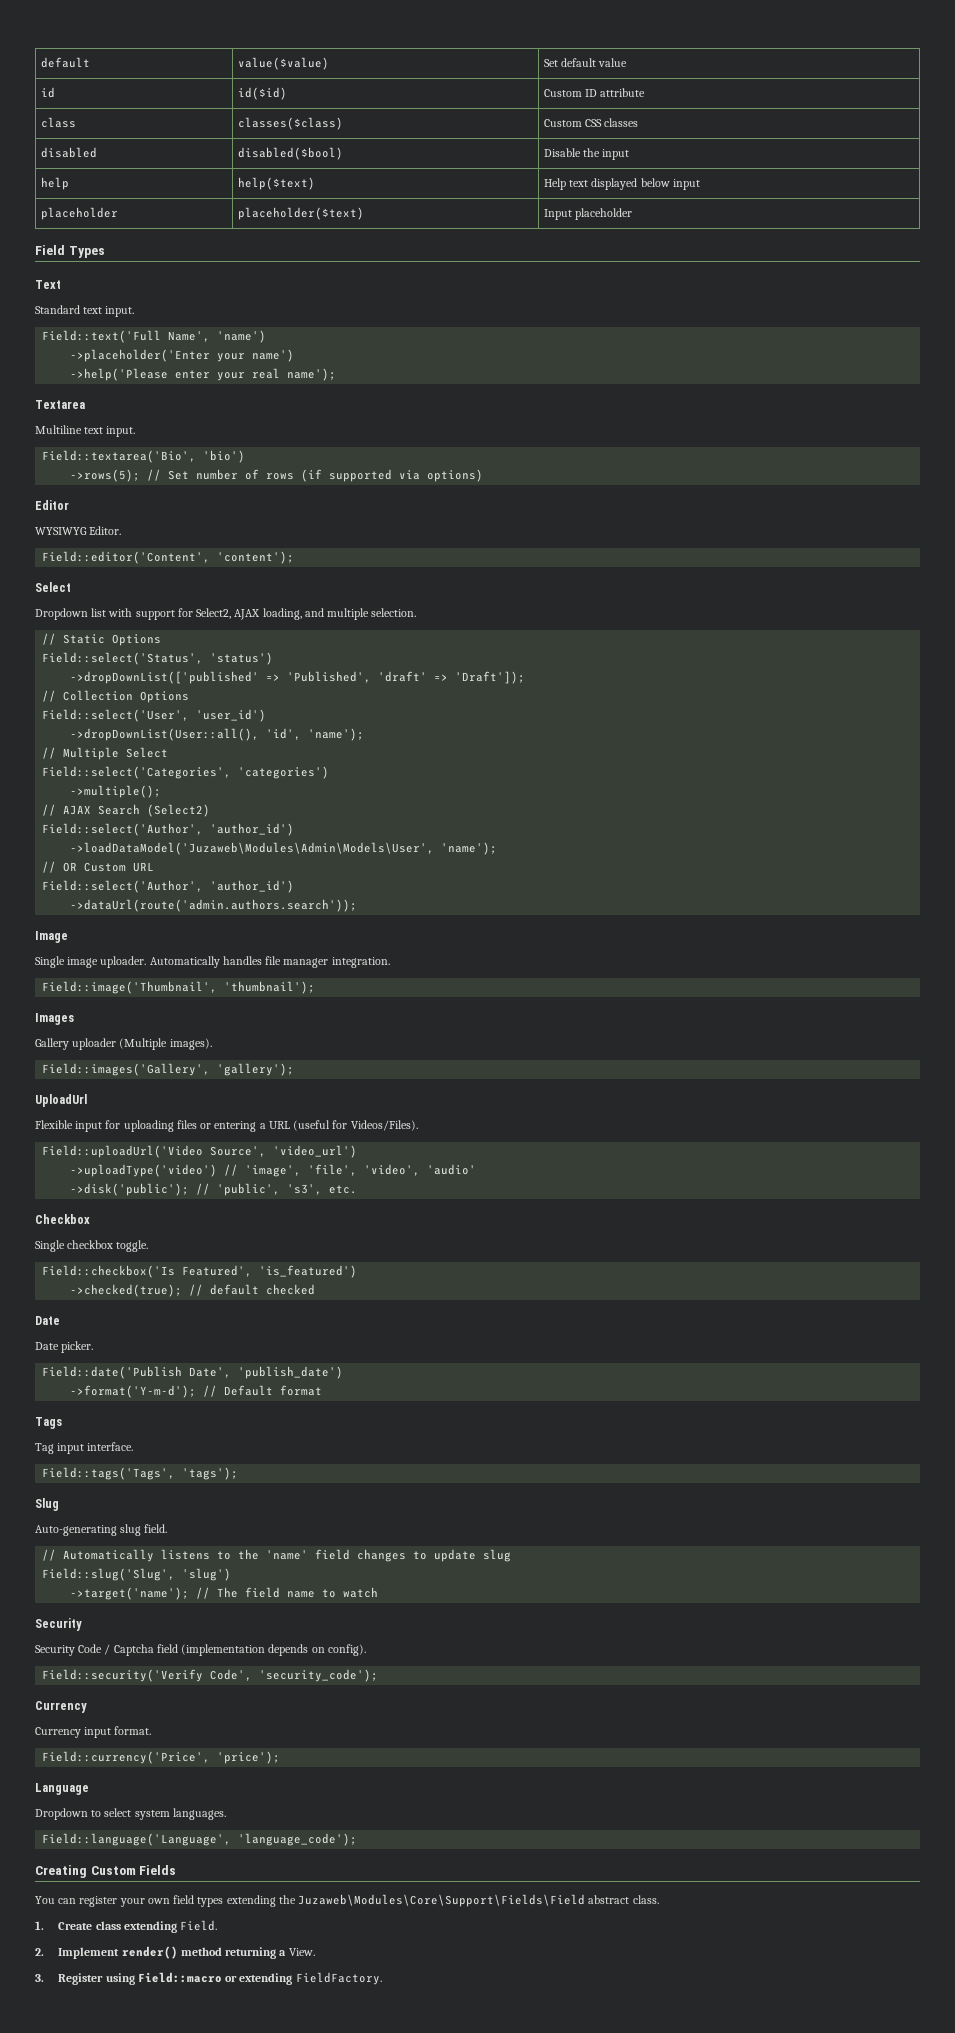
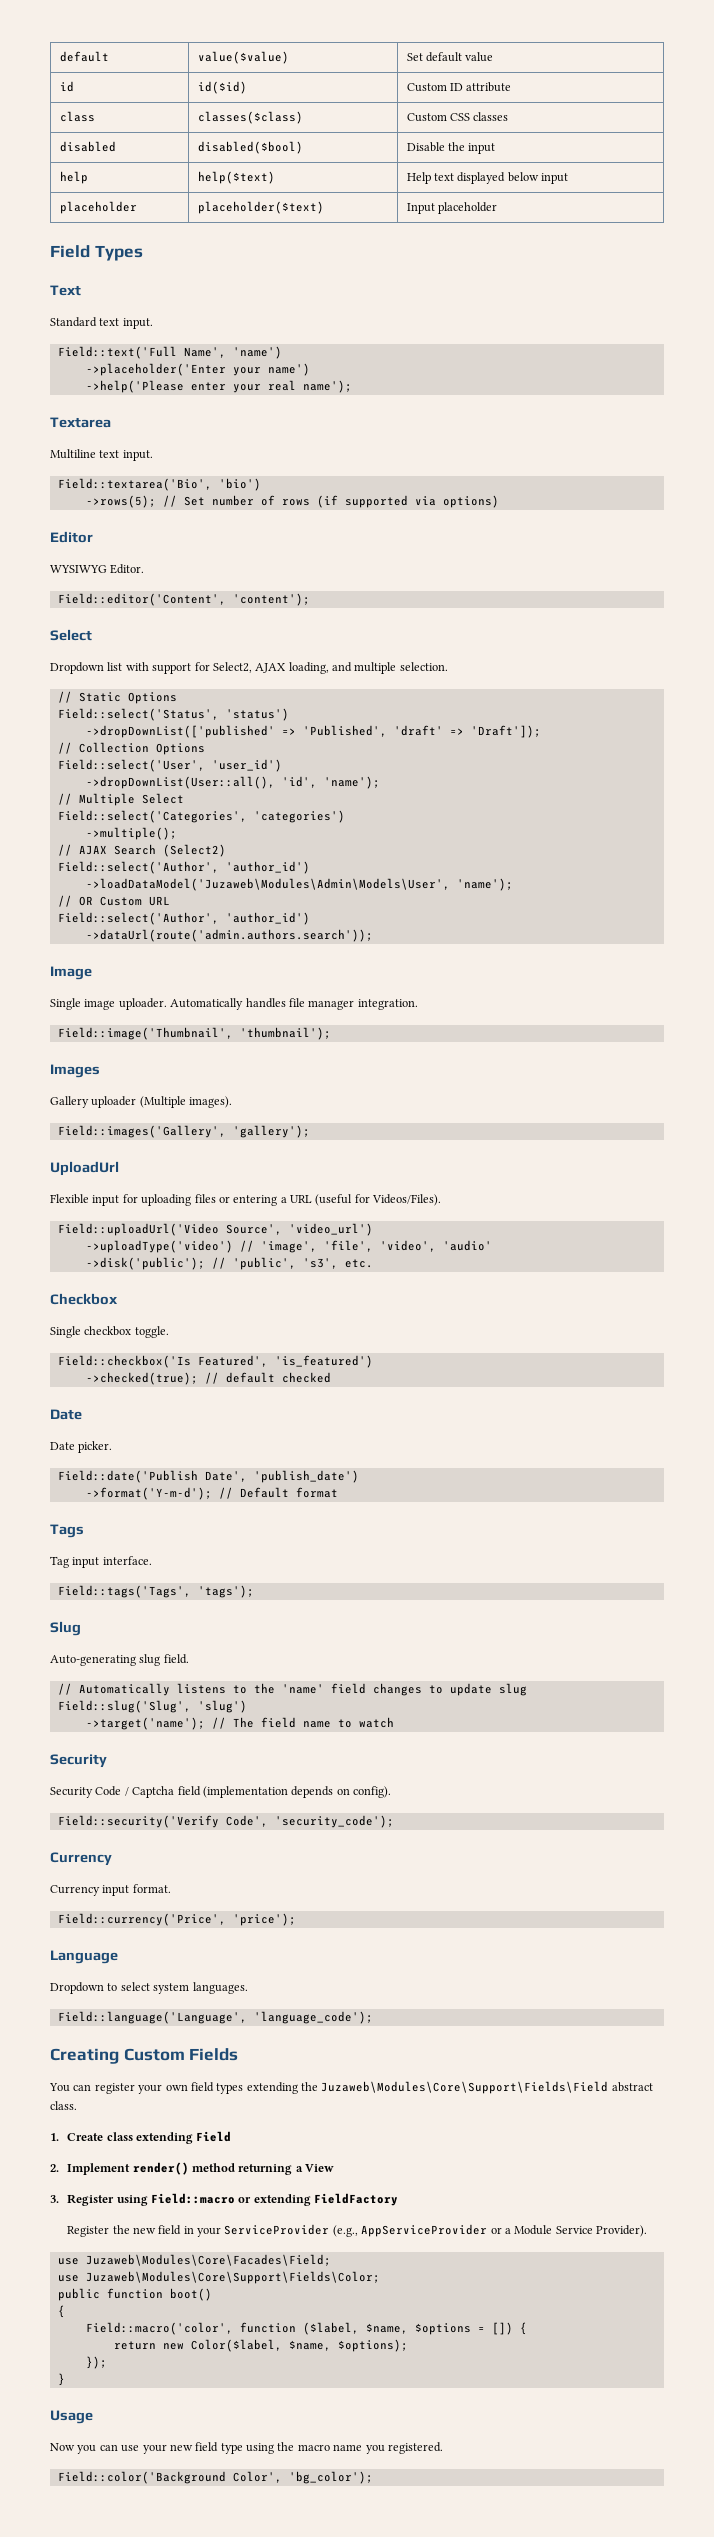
- 1. Create class extending Field.
+ 1. Create class extending Field
- 2. Implement render() method returning a View.
+ 2. Implement render() method returning a View
- 3. Register using Field::macro or extending FieldFactory.
+ 3. Register using Field::macro or extending FieldFactory
+ Register the new field in your ServiceProvider (e.g., AppServiceProvider or a Module Service Provider).
+ use Juzaweb\Modules\Core\Facades\Field;
+ use Juzaweb\Modules\Core\Support\Fields\Color;
+ public function boot()
+ {
+ Field::macro('color', function ($label, $name, $options = []) {
+ return new Color($label, $name, $options);
+ });
+ }
+ Usage
+ Now you can use your new field type using the macro name you registered.
+ Field::color('Background Color', 'bg_color');

